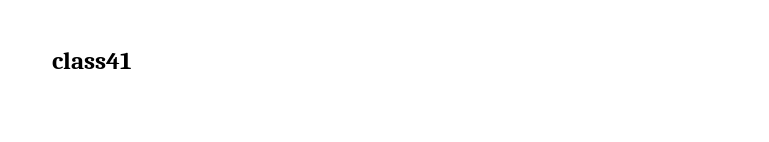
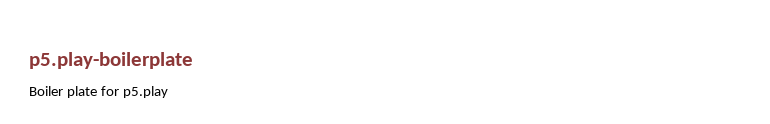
- class41
+ p5.play-boilerplate
+ Boiler plate for p5.play

